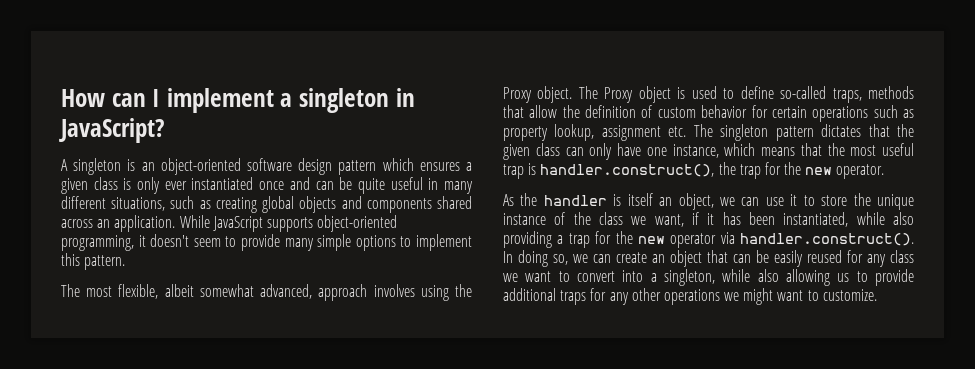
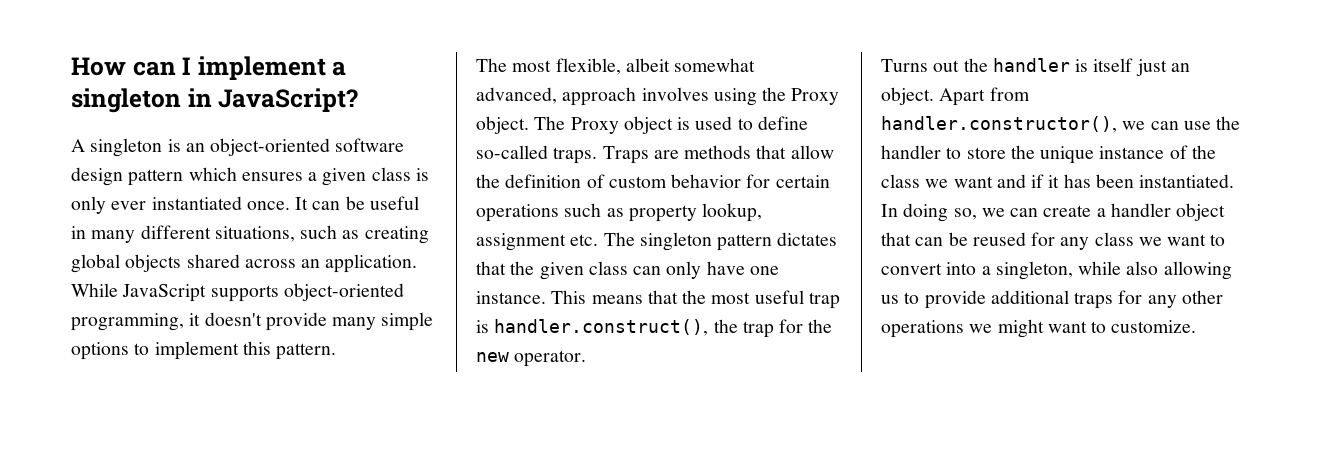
- A singleton is an object-oriented software design pattern which ensures a given class is only ever instantiated once and can be quite useful in many different situations, such as creating global objects and components shared across an application.
+ A singleton is an object-oriented software design pattern which ensures a given class is only ever instantiated once. It can be useful in many different situations, such as creating global objects shared across an application.
- While JavaScript supports object-oriented programming, it doesn't seem to provide many simple options to implement this pattern.
+ While JavaScript supports object-oriented programming, it doesn't provide many simple options to implement this pattern.
- The Proxy object is used to define so-called traps, methods that allow the definition of custom behavior for certain operations such as property lookup, assignment etc. The singleton pattern dictates that the given class can only have one instance, which means that the most useful trap is handler.construct(), the trap for the new operator.
+ The Proxy object is used to define so-called traps. Traps are methods that allow the definition of custom behavior for certain operations such as property lookup, assignment etc. The singleton pattern dictates that the given class can only have one instance. This means that the most useful trap is handler.construct(), the trap for the new operator.
- As the handler is itself an object, we can use it to store the unique instance of the class we want, if it has been instantiated, while also providing a trap for the new operator via handler.construct(). In doing so, we can create an object that can be easily reused for any class we want to convert into a singleton, while also allowing us to provide additional traps for any other operations we might want to customize.
+ Turns out the handler is itself just an object. Apart from handler.constructor(), we can use the handler to store the unique instance of the class we want and if it has been instantiated. In doing so, we can create a handler object that can be reused for any class we want to convert into a singleton, while also allowing us to provide additional traps for any other operations we might want to customize.

